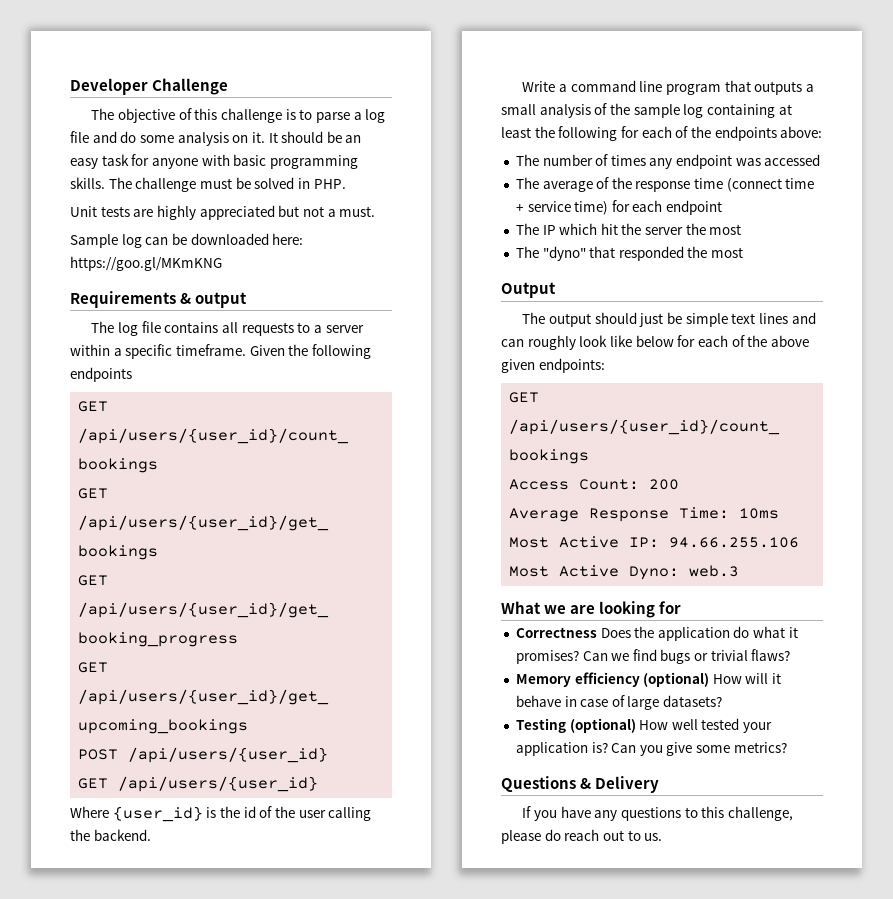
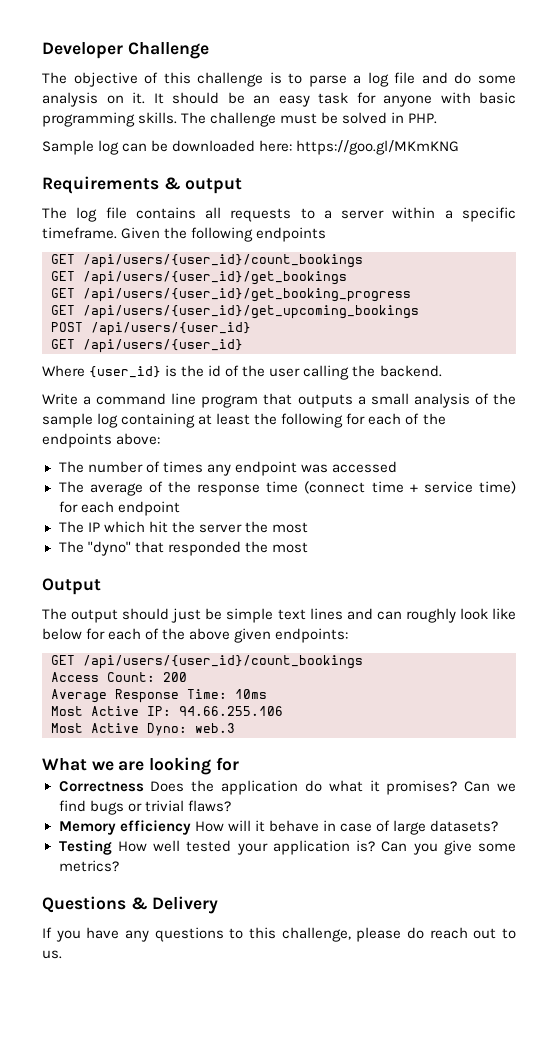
- Unit tests are highly appreciated but not a must.
- Memory efficiency (optional) How will it behave in case of large datasets?
+ Memory efficiency How will it behave in case of large datasets?
- Testing (optional) How well tested your application is?
+ Testing How well tested your application is?

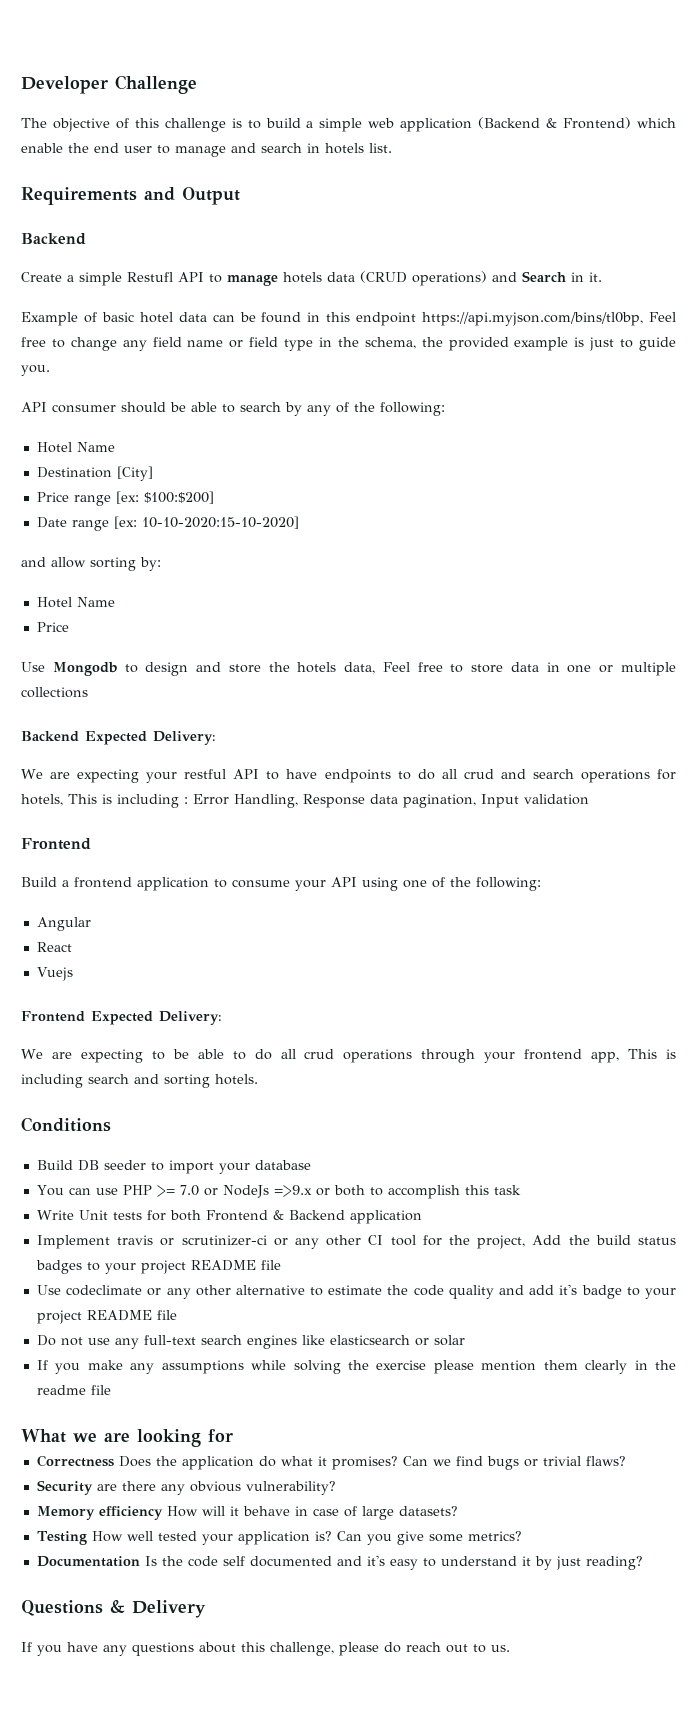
- The objective of this challenge is to parse a log file and do some analysis on it. It should be an easy task for anyone with basic programming skills. The challenge must be solved in PHP.
- Sample log can be downloaded here: https://goo.gl/MKmKNG
- Requirements & output
- The log file contains all requests to a server within a specific timeframe. Given the following endpoints
- GET /api/users/{user_id}/count_bookings
- GET /api/users/{user_id}/get_bookings
- GET /api/users/{user_id}/get_booking_progress
- GET /api/users/{user_id}/get_upcoming_bookings
- POST /api/users/{user_id}
- GET /api/users/{user_id}
- Where {user_id} is the id of the user calling the backend.
- Write a command line program that outputs a small analysis of the sample log containing at least the following for each of the endpoints above:
- The number of times any endpoint was accessed
- The average of the response time (connect time + service time) for each endpoint
- The IP which hit the server the most
- The "dyno" that responded the most
- Output
- The output should just be simple text lines and can roughly look like below for each of the above given endpoints:
- GET /api/users/{user_id}/count_bookings
- Access Count: 200
- Average Response Time: 10ms
- Most Active IP: 94.66.255.106
- Most Active Dyno: web.3
+ The objective of this challenge is to build a simple web application (Backend & Frontend) which enable the end user to manage and search in hotels list.
+ Requirements and Output
+ Backend
+ Create a simple Restufl API to manage hotels data (CRUD operations) and Search in it.
+ Example of basic hotel data can be found in this endpoint https://api.myjson.com/bins/tl0bp, Feel free to change any field name or field type in the schema, the provided example is just to guide you.
+ API consumer should be able to search by any of the following:
+ Hotel Name
+ Destination [City]
+ Price range [ex: $100:$200]
+ Date range [ex: 10-10-2020:15-10-2020]
+ and allow sorting by:
+ Hotel Name
+ Price
+ Use Mongodb to design and store the hotels data, Feel free to store data in one or multiple collections
+ Backend Expected Delivery:
+ We are expecting your restful API to have endpoints to do all crud and search operations for hotels, This is including : Error Handling, Response data pagination, Input validation
+ Frontend
+ Build a frontend application to consume your API using one of the following:
+ Angular
+ React
+ Vuejs
+ Frontend Expected Delivery:
+ We are expecting to be able to do all crud operations through your frontend app, This is including search and sorting hotels.
+ Conditions
+ Build DB seeder to import your database
+ You can use PHP >= 7.0 or NodeJs =>9.x or both to accomplish this task
+ Write Unit tests for both Frontend & Backend application
+ Implement travis or scrutinizer-ci or any other CI tool for the project, Add the build status badges to your project README file
+ Use codeclimate or any other alternative to estimate the code quality and add it's badge to your project README file
+ Do not use any full-text search engines like elasticsearch or solar
+ If you make any assumptions while solving the exercise please mention them clearly in the readme file
+ Security are there any obvious vulnerability?
+ Documentation Is the code self documented and it's easy to understand it by just reading?
- If you have any questions to this challenge, please do reach out to us.
+ If you have any questions about this challenge, please do reach out to us.

